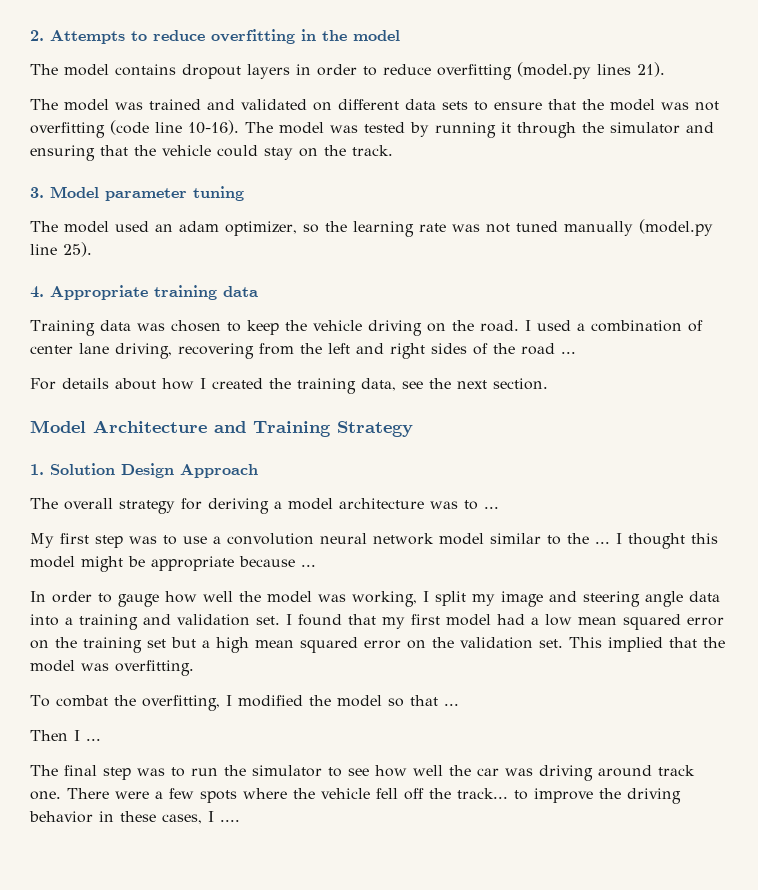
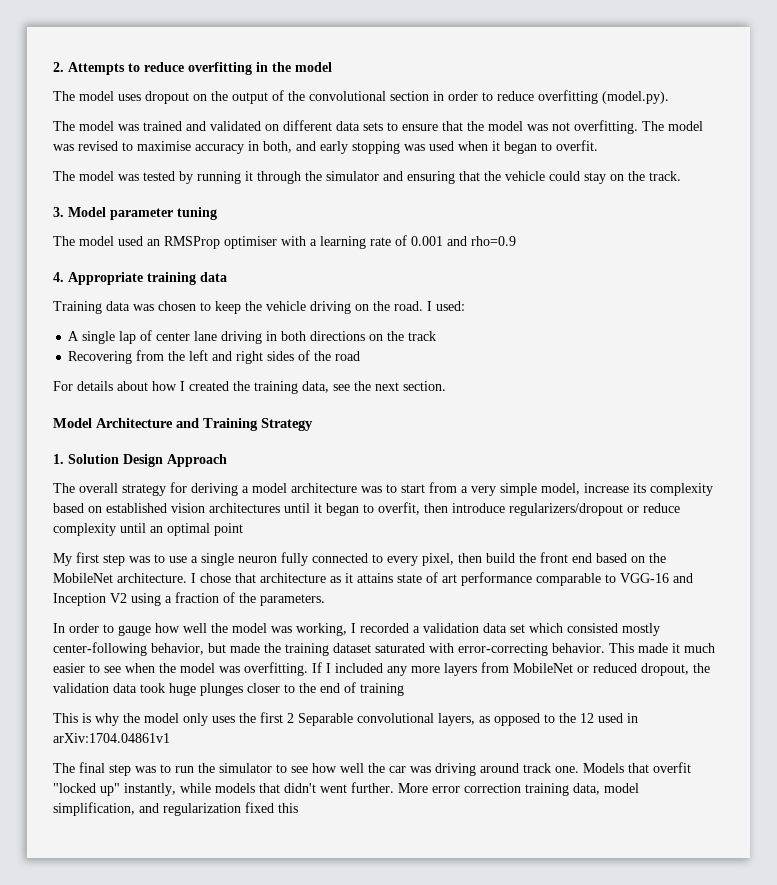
- The model contains dropout layers in order to reduce overfitting (model.py lines 21).
+ The model uses dropout on the output of the convolutional section in order to reduce overfitting (model.py).
- The model was trained and validated on different data sets to ensure that the model was not overfitting (code line 10-16). The model was tested by running it through the simulator and ensuring that the vehicle could stay on the track.
+ The model was trained and validated on different data sets to ensure that the model was not overfitting. The model was revised to maximise accuracy in both, and early stopping was used when it began to overfit.
+ The model was tested by running it through the simulator and ensuring that the vehicle could stay on the track.
- The model used an adam optimizer, so the learning rate was not tuned manually (model.py line 25).
+ The model used an RMSProp optimiser with a learning rate of 0.001 and rho=0.9
- I used a combination of center lane driving, recovering from the left and right sides of the road ...
+ I used:
+ A single lap of center lane driving in both directions on the track
+ Recovering from the left and right sides of the road
- The overall strategy for deriving a model architecture was to ...
+ The overall strategy for deriving a model architecture was to start from a very simple model, increase its complexity based on established vision architectures until it began to overfit, then introduce regularizers/dropout or reduce complexity until an optimal point
- My first step was to use a convolution neural network model similar to the ... I thought this model might be appropriate because ...
+ My first step was to use a single neuron fully connected to every pixel, then build the front end based on the MobileNet architecture. I chose that architecture as it attains state of art performance comparable to VGG-16 and Inception V2 using a fraction of the parameters.
- In order to gauge how well the model was working, I split my image and steering angle data into a training and validation set. I found that my first model had a low mean squared error on the training set but a high mean squared error on the validation set. This implied that the model was overfitting.
- To combat the overfitting, I modified the model so that ...
- Then I ...
+ In order to gauge how well the model was working, I recorded a validation data set which consisted mostly center-following behavior, but made the training dataset saturated with error-correcting behavior. This made it much easier to see when the model was overfitting. If I included any more layers from MobileNet or reduced dropout, the validation data took huge plunges closer to the end of training
+ This is why the model only uses the first 2 Separable convolutional layers, as opposed to the 12 used in arXiv:1704.04861v1
- There were a few spots where the vehicle fell off the track... to improve the driving behavior in these cases, I ....
+ Models that overfit "locked up" instantly, while models that didn't went further. More error correction training data, model simplification, and regularization fixed this

